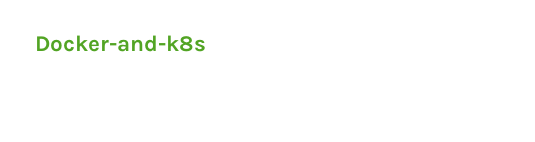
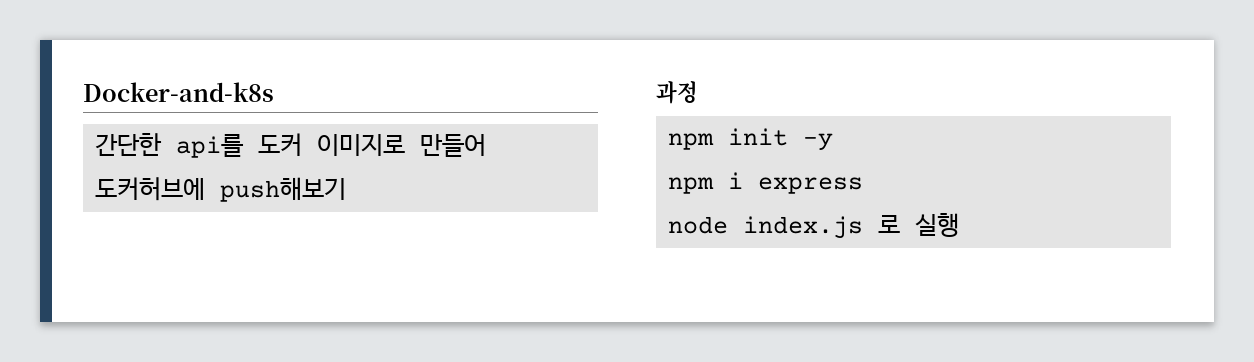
+ 간단한 api를 도커 이미지로 만들어 도커허브에 push해보기
+ 과정
+ npm init -y
+ npm i express
+ node index.js 로 실행

